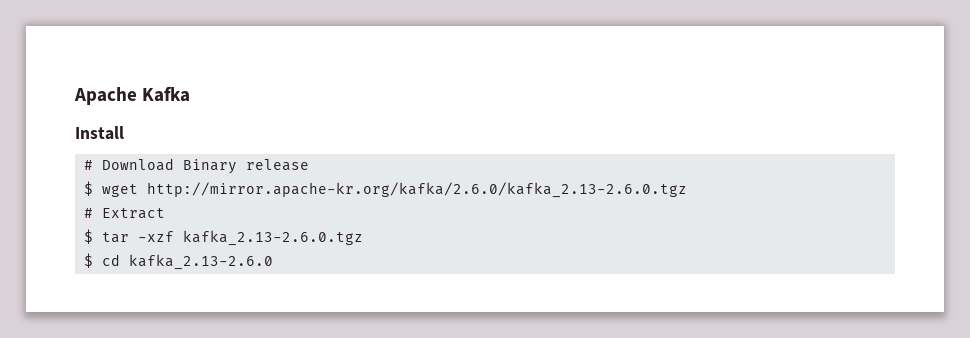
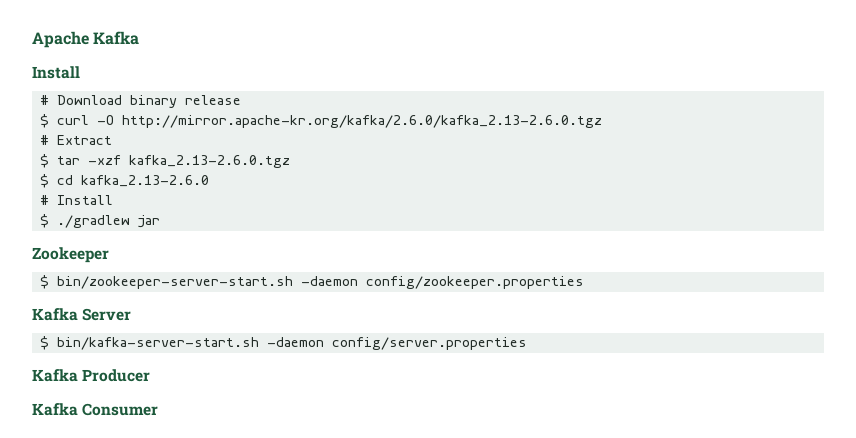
- # Download Binary release
+ # Download binary release
- $ wget http://mirror.apache-kr.org/kafka/2.6.0/kafka_2.13-2.6.0.tgz
+ $ curl -O http://mirror.apache-kr.org/kafka/2.6.0/kafka_2.13-2.6.0.tgz
+ # Install
+ $ ./gradlew jar
+ Zookeeper
+ $ bin/zookeeper-server-start.sh -daemon config/zookeeper.properties
+ Kafka Server
+ $ bin/kafka-server-start.sh -daemon config/server.properties
+ Kafka Producer
+ Kafka Consumer

